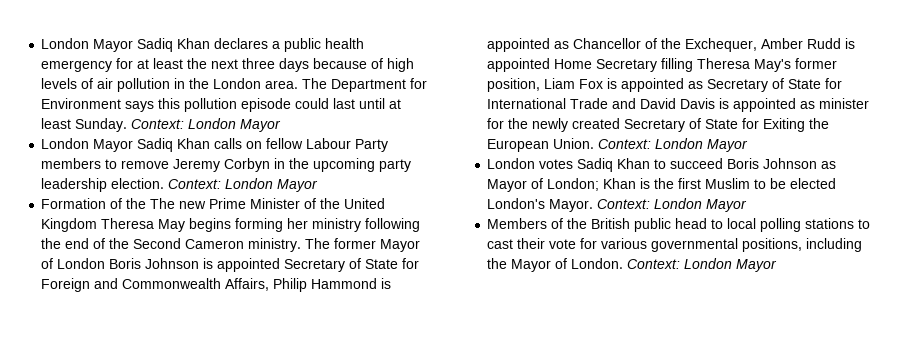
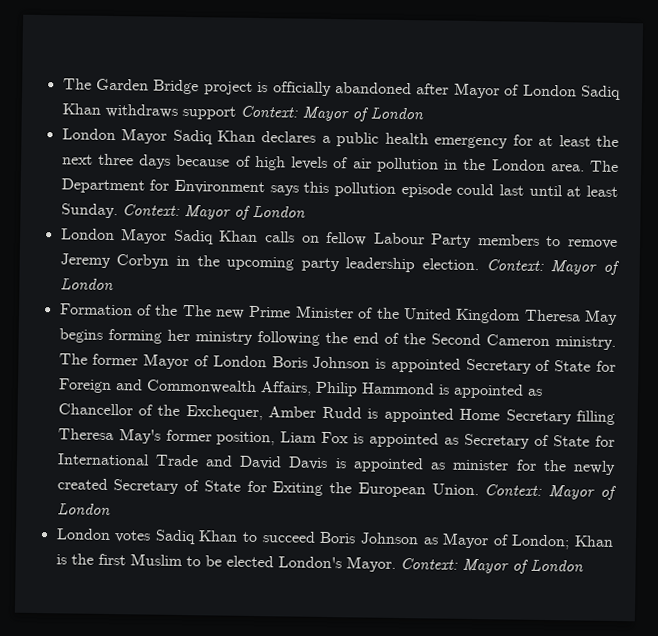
+ The Garden Bridge project is officially abandoned after Mayor of London Sadiq Khan withdraws support Context: Mayor of London
- The Department for Environment says this pollution episode could last until at least Sunday. Context: London Mayor
+ The Department for Environment says this pollution episode could last until at least Sunday. Context: Mayor of London
- London Mayor Sadiq Khan calls on fellow Labour Party members to remove Jeremy Corbyn in the upcoming party leadership election. Context: London Mayor
+ London Mayor Sadiq Khan calls on fellow Labour Party members to remove Jeremy Corbyn in the upcoming party leadership election. Context: Mayor of London
- The former Mayor of London Boris Johnson is appointed Secretary of State for Foreign and Commonwealth Affairs, Philip Hammond is appointed as Chancellor of the Exchequer, Amber Rudd is appointed Home Secretary filling Theresa May's former position, Liam Fox is appointed as Secretary of State for International Trade and David Davis is appointed as minister for the newly created Secretary of State for Exiting the European Union. Context: London Mayor
+ The former Mayor of London Boris Johnson is appointed Secretary of State for Foreign and Commonwealth Affairs, Philip Hammond is appointed as Chancellor of the Exchequer, Amber Rudd is appointed Home Secretary filling Theresa May's former position, Liam Fox is appointed as Secretary of State for International Trade and David Davis is appointed as minister for the newly created Secretary of State for Exiting the European Union. Context: Mayor of London
- London votes Sadiq Khan to succeed Boris Johnson as Mayor of London; Khan is the first Muslim to be elected London's Mayor. Context: London Mayor
- Members of the British public head to local polling stations to cast their vote for various governmental positions, including the Mayor of London. Context: London Mayor
+ London votes Sadiq Khan to succeed Boris Johnson as Mayor of London; Khan is the first Muslim to be elected London's Mayor. Context: Mayor of London

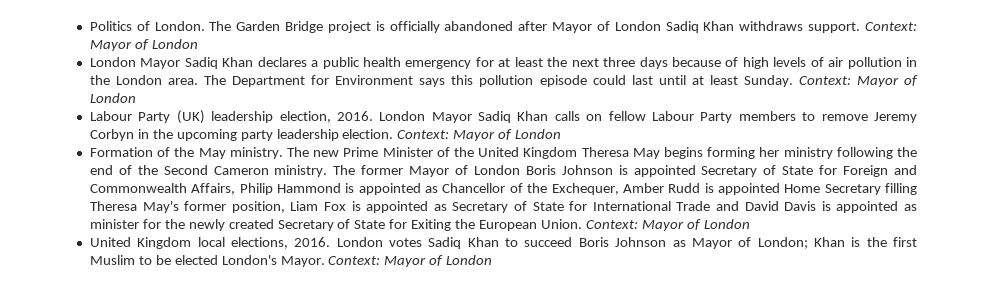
+ Politics of London.
- The Garden Bridge project is officially abandoned after Mayor of London Sadiq Khan withdraws support Context: Mayor of London
+ The Garden Bridge project is officially abandoned after Mayor of London Sadiq Khan withdraws support. Context: Mayor of London
+ Labour Party (UK) leadership election, 2016.
- Formation of the The new Prime Minister of the United Kingdom Theresa May begins forming her ministry following the end of the Second Cameron ministry.
+ Formation of the May ministry. The new Prime Minister of the United Kingdom Theresa May begins forming her ministry following the end of the Second Cameron ministry.
+ United Kingdom local elections, 2016.

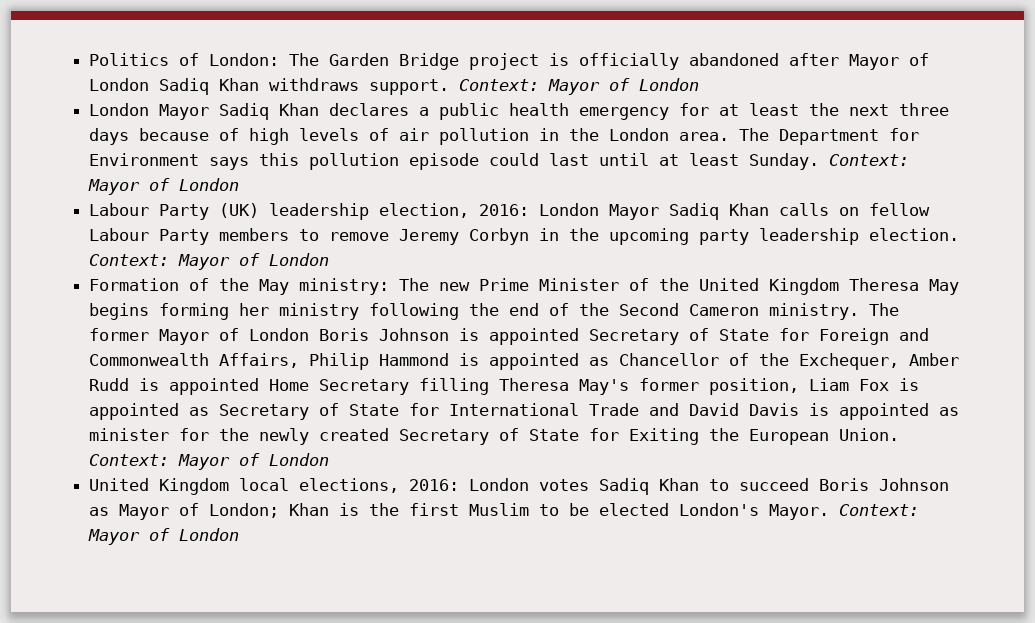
- Politics of London. The Garden Bridge project is officially abandoned after Mayor of London Sadiq Khan withdraws support.
+ Politics of London: The Garden Bridge project is officially abandoned after Mayor of London Sadiq Khan withdraws support.
- Labour Party (UK) leadership election, 2016. London Mayor Sadiq Khan calls on fellow Labour Party members to remove Jeremy Corbyn in the upcoming party leadership election.
+ Labour Party (UK) leadership election, 2016: London Mayor Sadiq Khan calls on fellow Labour Party members to remove Jeremy Corbyn in the upcoming party leadership election.
- Formation of the May ministry. The new Prime Minister of the United Kingdom Theresa May begins forming her ministry following the end of the Second Cameron ministry.
+ Formation of the May ministry: The new Prime Minister of the United Kingdom Theresa May begins forming her ministry following the end of the Second Cameron ministry.
- United Kingdom local elections, 2016. London votes Sadiq Khan to succeed Boris Johnson as Mayor of London; Khan is the first Muslim to be elected London's Mayor.
+ United Kingdom local elections, 2016: London votes Sadiq Khan to succeed Boris Johnson as Mayor of London; Khan is the first Muslim to be elected London's Mayor.

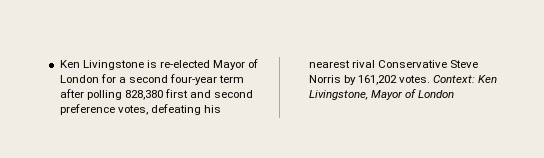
- Politics of London: The Garden Bridge project is officially abandoned after Mayor of London Sadiq Khan withdraws support. Context: Mayor of London
- London Mayor Sadiq Khan declares a public health emergency for at least the next three days because of high levels of air pollution in the London area. The Department for Environment says this pollution episode could last until at least Sunday. Context: Mayor of London
- Labour Party (UK) leadership election, 2016: London Mayor Sadiq Khan calls on fellow Labour Party members to remove Jeremy Corbyn in the upcoming party leadership election. Context: Mayor of London
- Formation of the May ministry: The new Prime Minister of the United Kingdom Theresa May begins forming her ministry following the end of the Second Cameron ministry. The former Mayor of London Boris Johnson is appointed Secretary of State for Foreign and Commonwealth Affairs, Philip Hammond is appointed as Chancellor of the Exchequer, Amber Rudd is appointed Home Secretary filling Theresa May's former position, Liam Fox is appointed as Secretary of State for International Trade and David Davis is appointed as minister for the newly created Secretary of State for Exiting the European Union. Context: Mayor of London
- United Kingdom local elections, 2016: London votes Sadiq Khan to succeed Boris Johnson as Mayor of London; Khan is the first Muslim to be elected London's Mayor. Context: Mayor of London
+ Ken Livingstone is re-elected Mayor of London for a second four-year term after polling 828,380 first and second preference votes, defeating his nearest rival Conservative Steve Norris by 161,202 votes. Context: Ken Livingstone, Mayor of London

